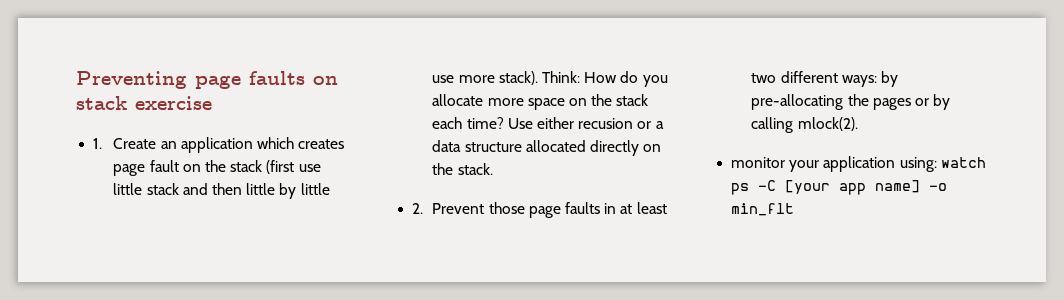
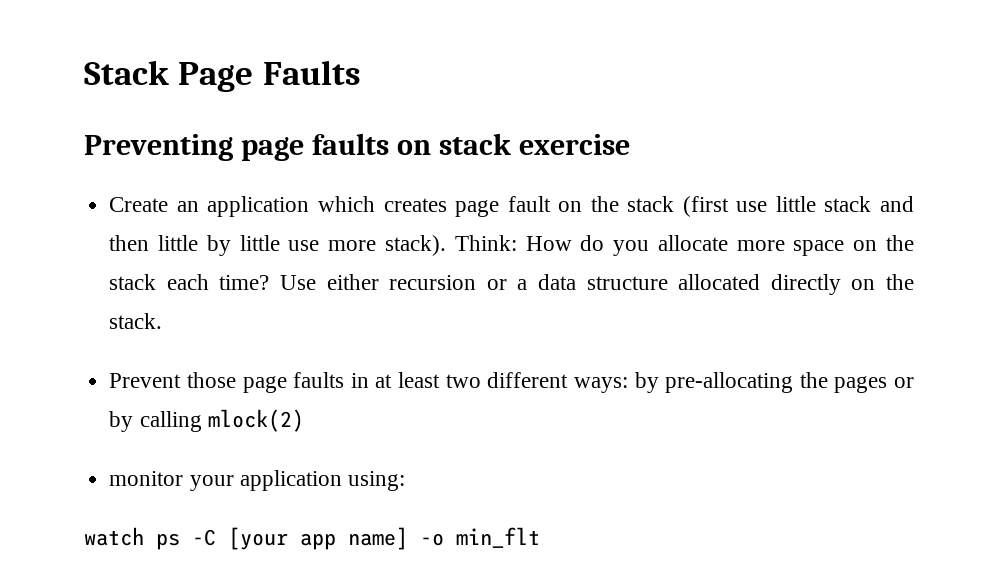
+ Stack Page Faults
- 1. Create an application which creates page fault on the stack (first use little stack and then little by little use more stack).
+ Create an application which creates page fault on the stack (first use little stack and then little by little use more stack).
- Use either recusion or a data structure allocated directly on the stack.
+ Use either recursion or a data structure allocated directly on the stack.
- 2. Prevent those page faults in at least two different ways: by pre-allocating the pages or by calling mlock(2).
+ Prevent those page faults in at least two different ways: by pre-allocating the pages or by calling mlock(2)
- monitor your application using: watch ps -C [your app name] -o min_flt
+ monitor your application using:
+ watch ps -C [your app name] -o min_flt

